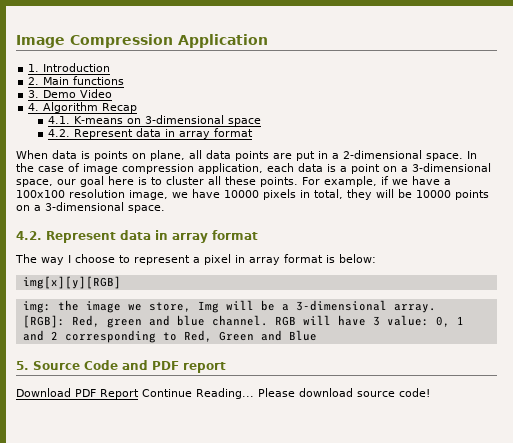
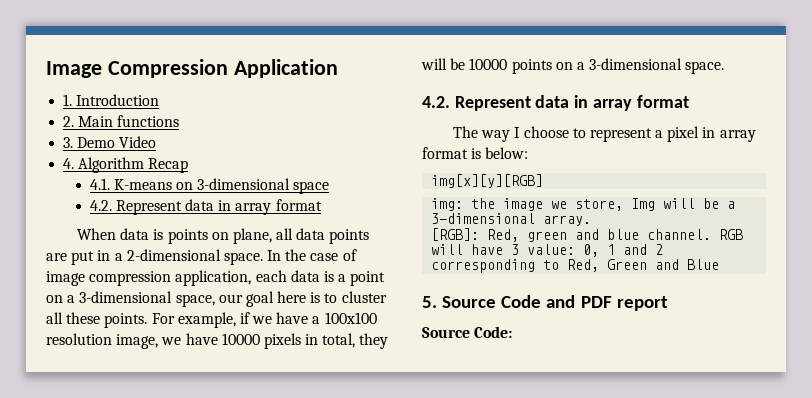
- Download PDF Report Continue Reading... Please download source code!
+ Source Code:

